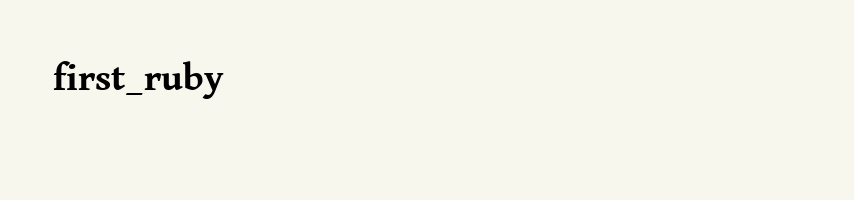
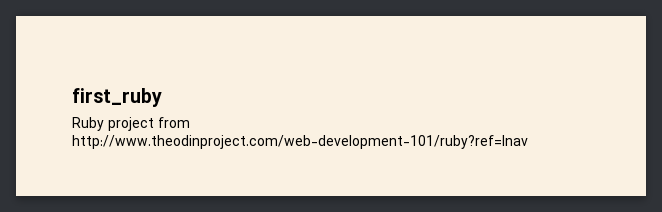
+ Ruby project from http://www.theodinproject.com/web-development-101/ruby?ref=lnav

